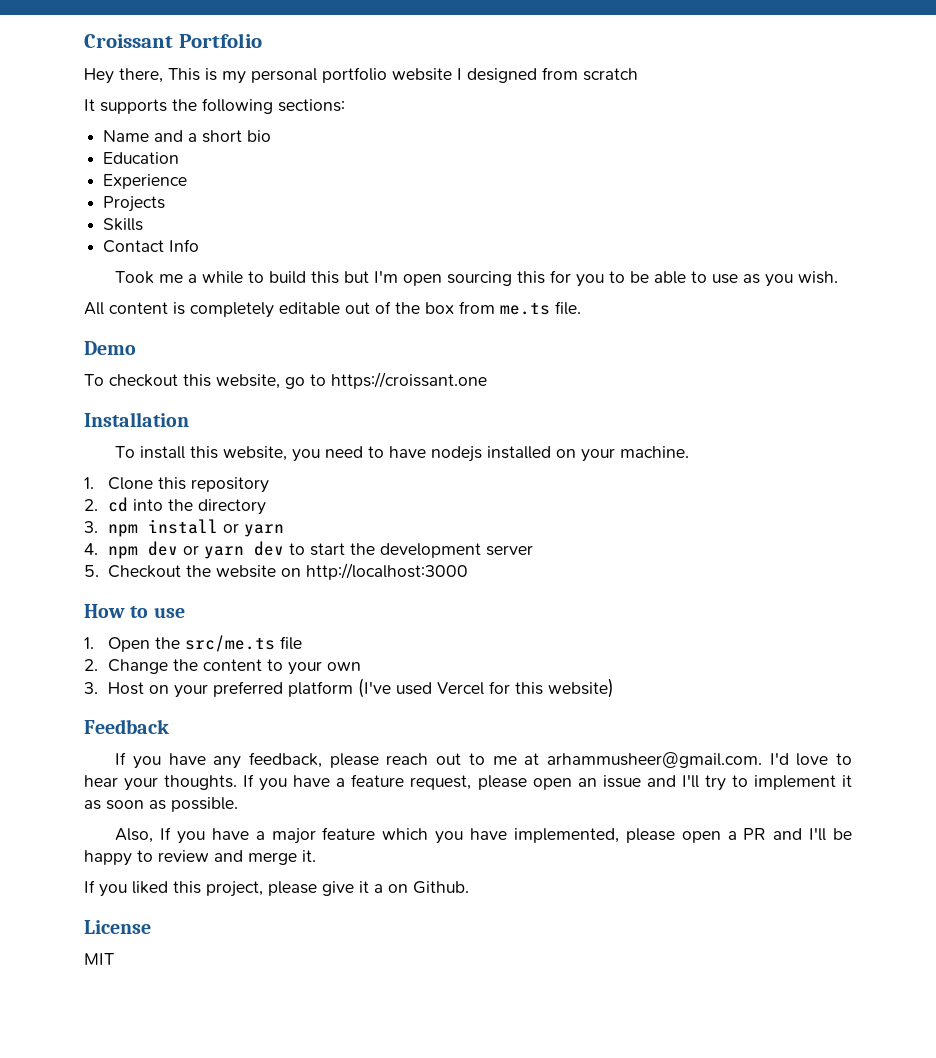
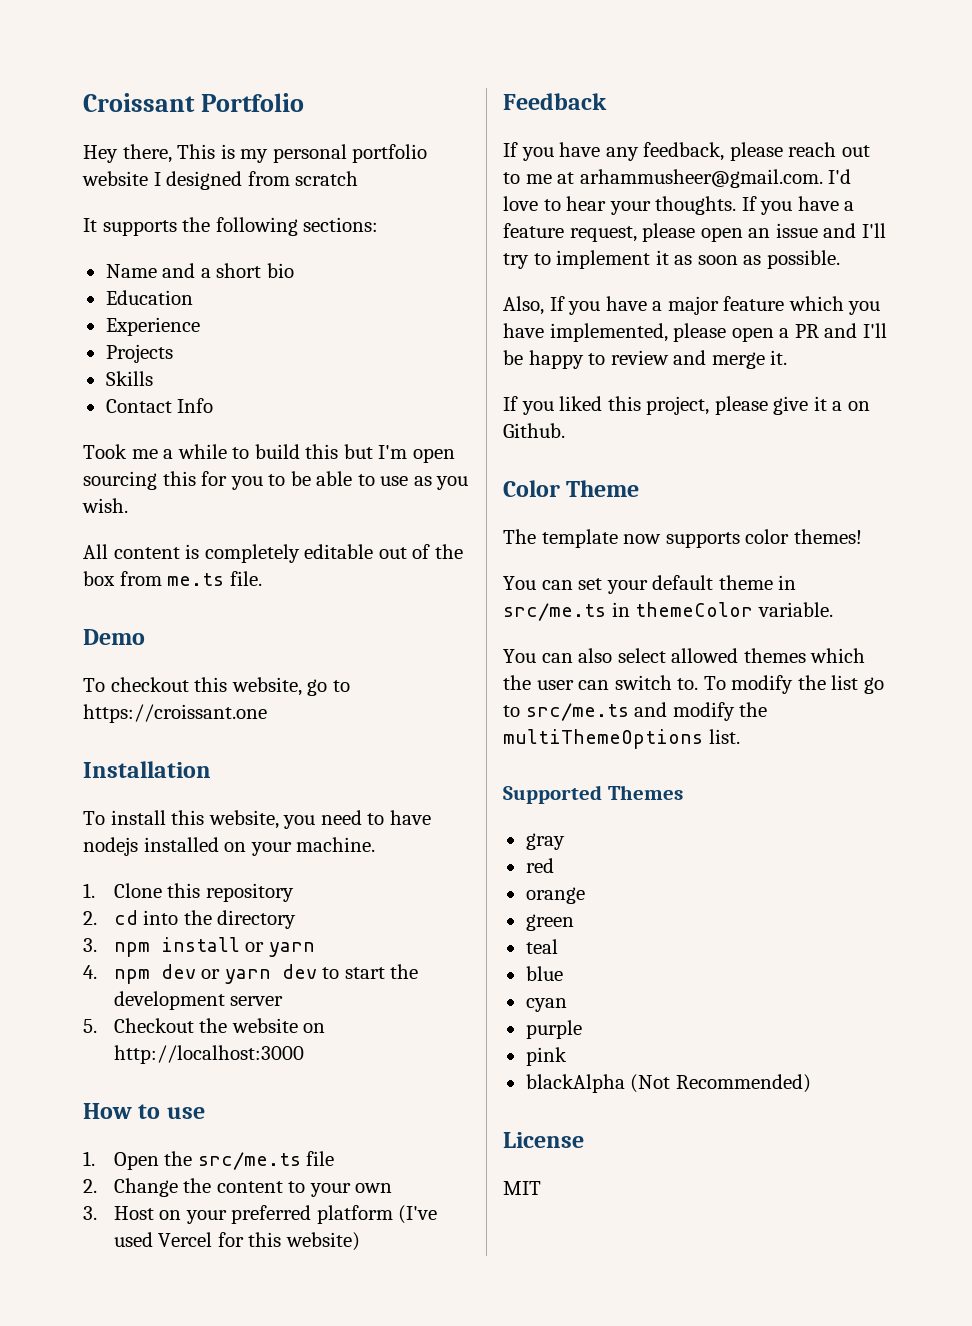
+ Color Theme
+ The template now supports color themes!
+ You can set your default theme in src/me.ts in themeColor variable.
+ You can also select allowed themes which the user can switch to. To modify the list go to src/me.ts and modify the multiThemeOptions list.
+ Supported Themes
+ gray
+ red
+ orange
+ green
+ teal
+ blue
+ cyan
+ purple
+ pink
+ blackAlpha (Not Recommended)

